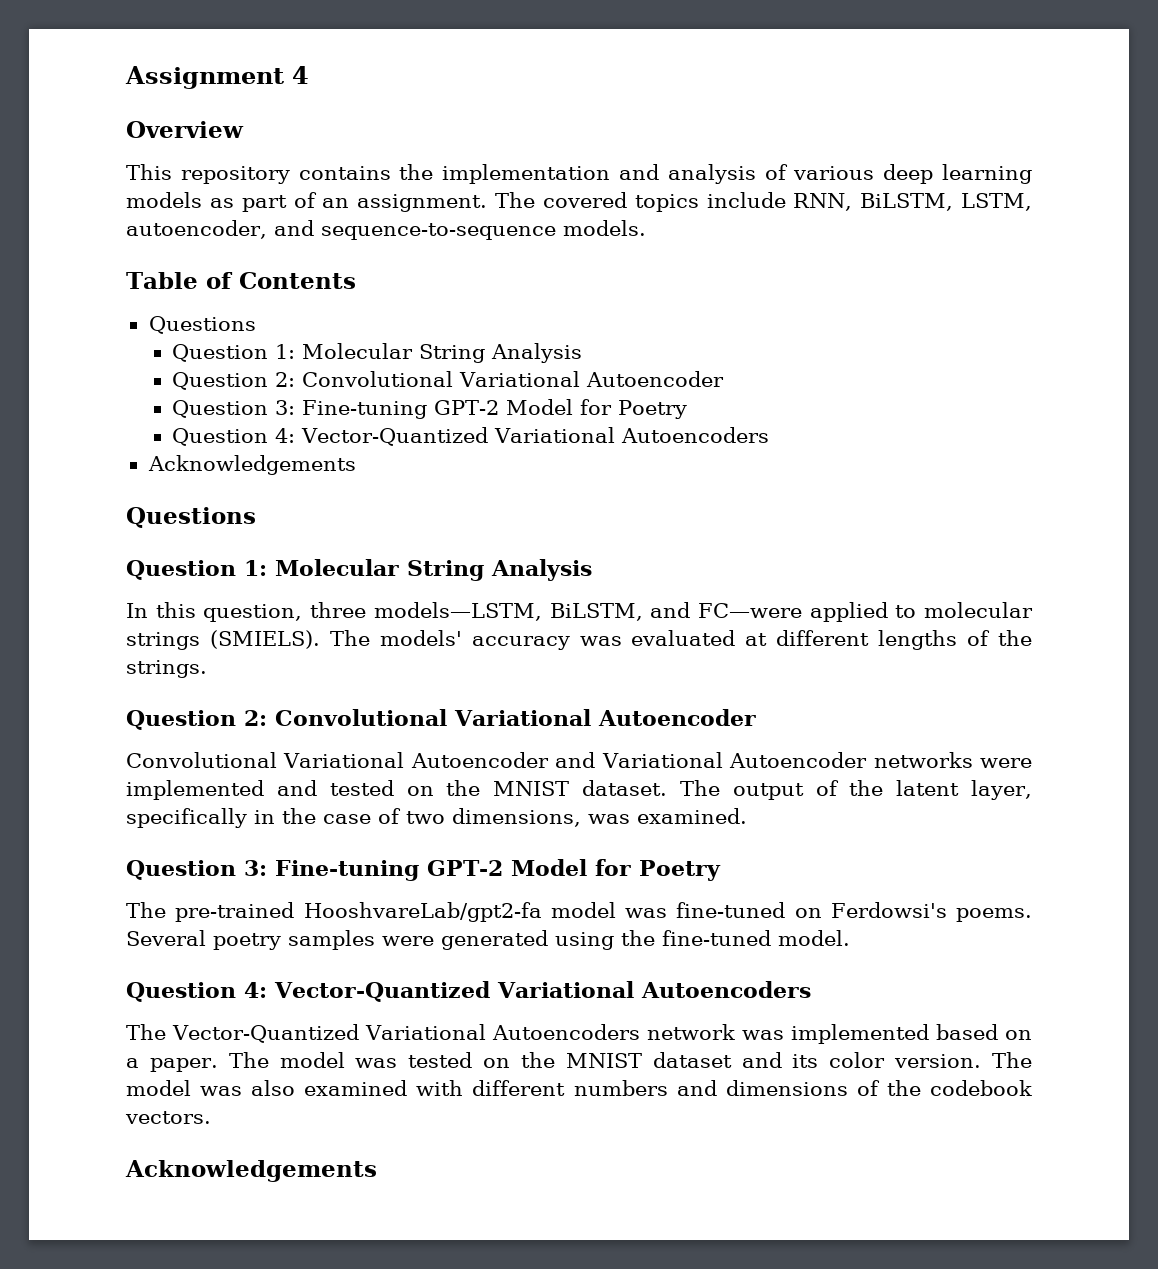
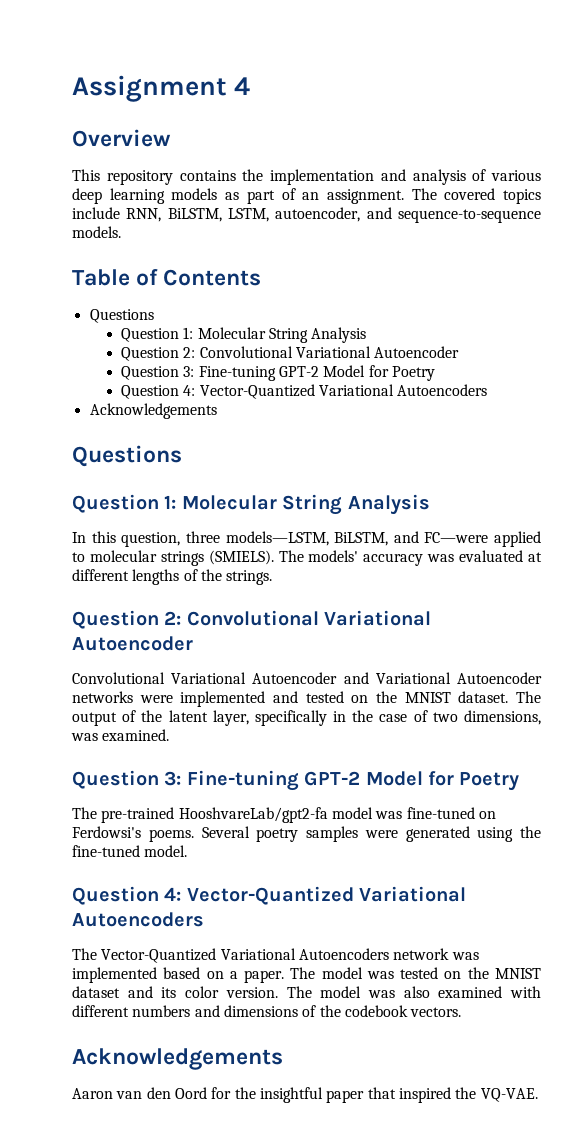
+ Aaron van den Oord for the insightful paper that inspired the VQ-VAE.

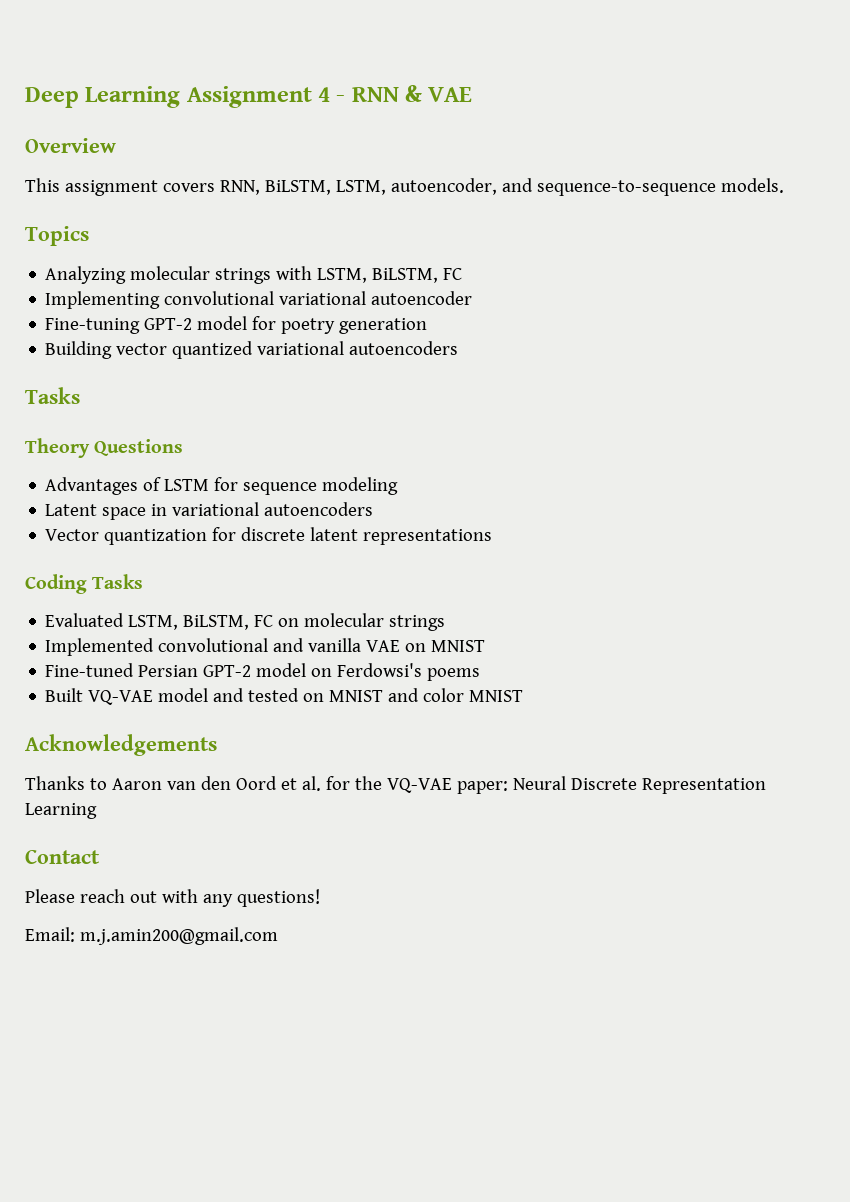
- Assignment 4
+ Deep Learning Assignment 4 - RNN & VAE
  Overview
- This repository contains the implementation and analysis of various deep learning models as part of an assignment. The covered topics include RNN, BiLSTM, LSTM, autoencoder, and sequence-to-sequence models.
+ This assignment covers RNN, BiLSTM, LSTM, autoencoder, and sequence-to-sequence models.
- Table of Contents
- Questions
- Question 1: Molecular String Analysis
- Question 2: Convolutional Variational Autoencoder
- Question 3: Fine-tuning GPT-2 Model for Poetry
- Question 4: Vector-Quantized Variational Autoencoders
+ Topics
+ Analyzing molecular strings with LSTM, BiLSTM, FC
+ Implementing convolutional variational autoencoder
+ Fine-tuning GPT-2 model for poetry generation
+ Building vector quantized variational autoencoders
+ Tasks
+ Theory Questions
+ Advantages of LSTM for sequence modeling
+ Latent space in variational autoencoders
+ Vector quantization for discrete latent representations
+ Coding Tasks
+ Evaluated LSTM, BiLSTM, FC on molecular strings
+ Implemented convolutional and vanilla VAE on MNIST
+ Fine-tuned Persian GPT-2 model on Ferdowsi's poems
+ Built VQ-VAE model and tested on MNIST and color MNIST
  Acknowledgements
- Questions
- Question 1: Molecular String Analysis
- In this question, three models—LSTM, BiLSTM, and FC—were applied to molecular strings (SMIELS). The models' accuracy was evaluated at different lengths of the strings.
- Question 2: Convolutional Variational Autoencoder
- Convolutional Variational Autoencoder and Variational Autoencoder networks were implemented and tested on the MNIST dataset. The output of the latent layer, specifically in the case of two dimensions, was examined.
- Question 3: Fine-tuning GPT-2 Model for Poetry
- The pre-trained HooshvareLab/gpt2-fa model was fine-tuned on Ferdowsi's poems. Several poetry samples were generated using the fine-tuned model.
- Question 4: Vector-Quantized Variational Autoencoders
- The Vector-Quantized Variational Autoencoders network was implemented based on a paper. The model was tested on the MNIST dataset and its color version. The model was also examined with different numbers and dimensions of the codebook vectors.
- Acknowledgements
- Aaron van den Oord for the insightful paper that inspired the VQ-VAE.
+ Thanks to Aaron van den Oord et al. for the VQ-VAE paper: Neural Discrete Representation Learning
+ Contact
+ Please reach out with any questions!
+ Email: m.j.amin200@gmail.com

